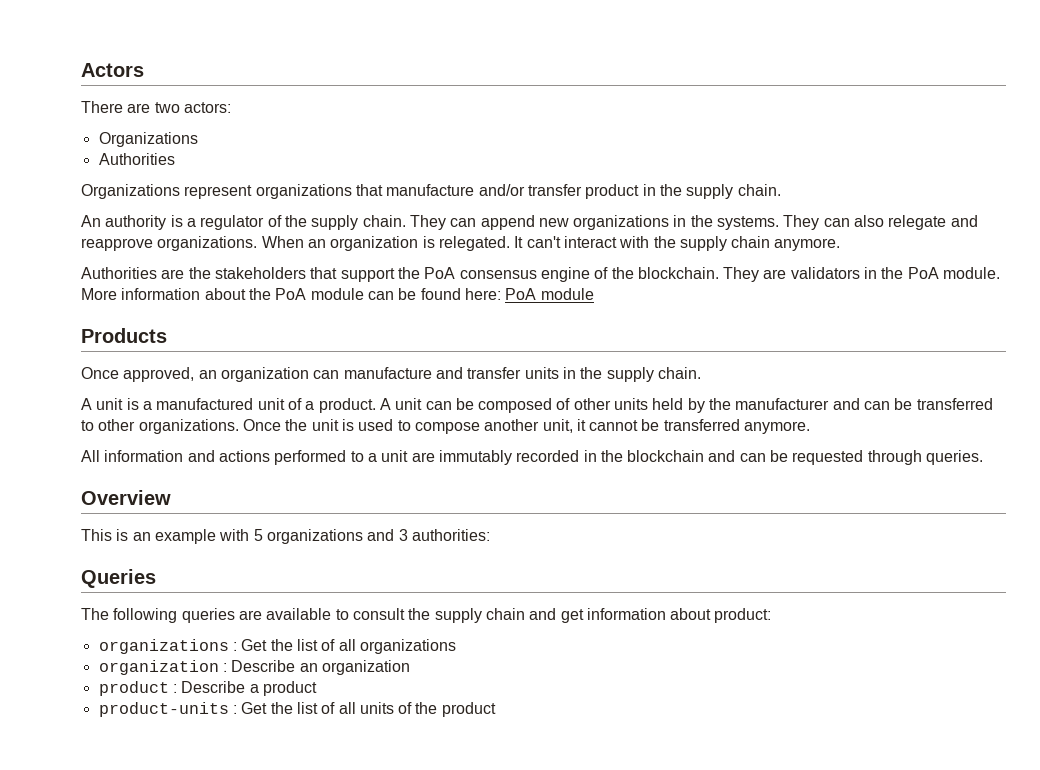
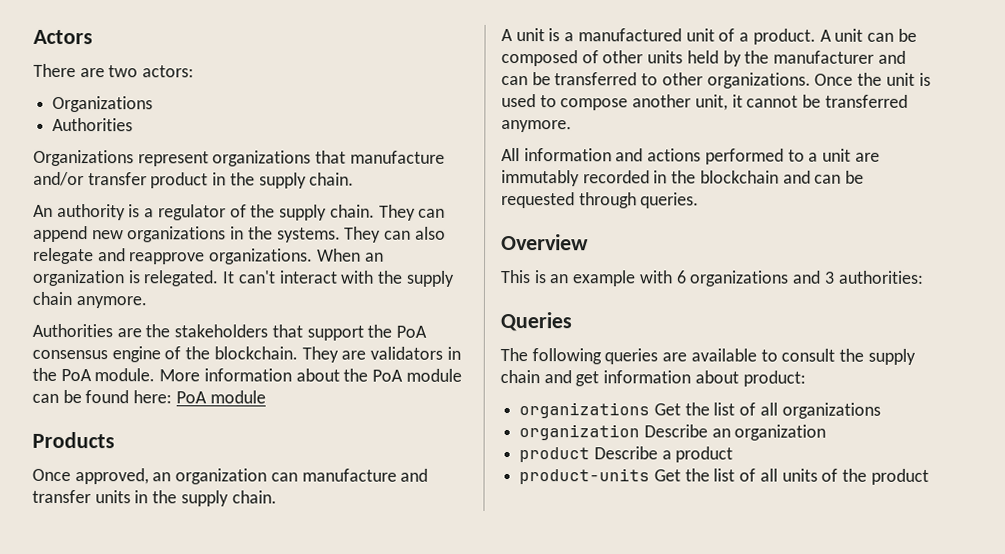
- This is an example with 5 organizations and 3 authorities:
+ This is an example with 6 organizations and 3 authorities:
- organizations : Get the list of all organizations
+ organizations Get the list of all organizations
- organization : Describe an organization
+ organization Describe an organization
- product : Describe a product
+ product Describe a product
- product-units : Get the list of all units of the product
+ product-units Get the list of all units of the product

